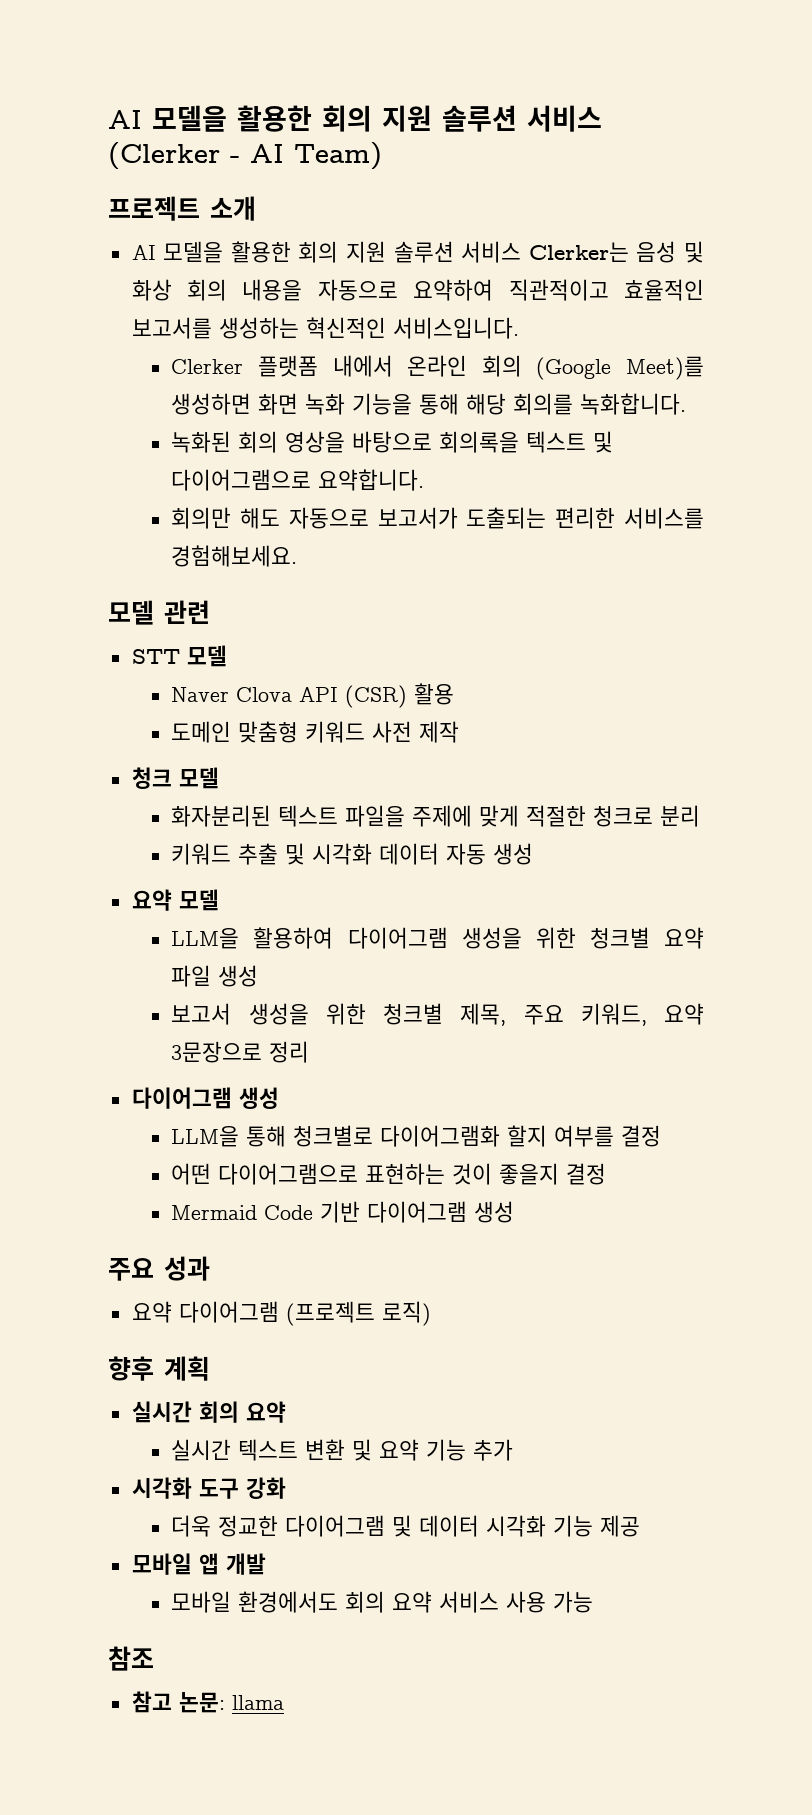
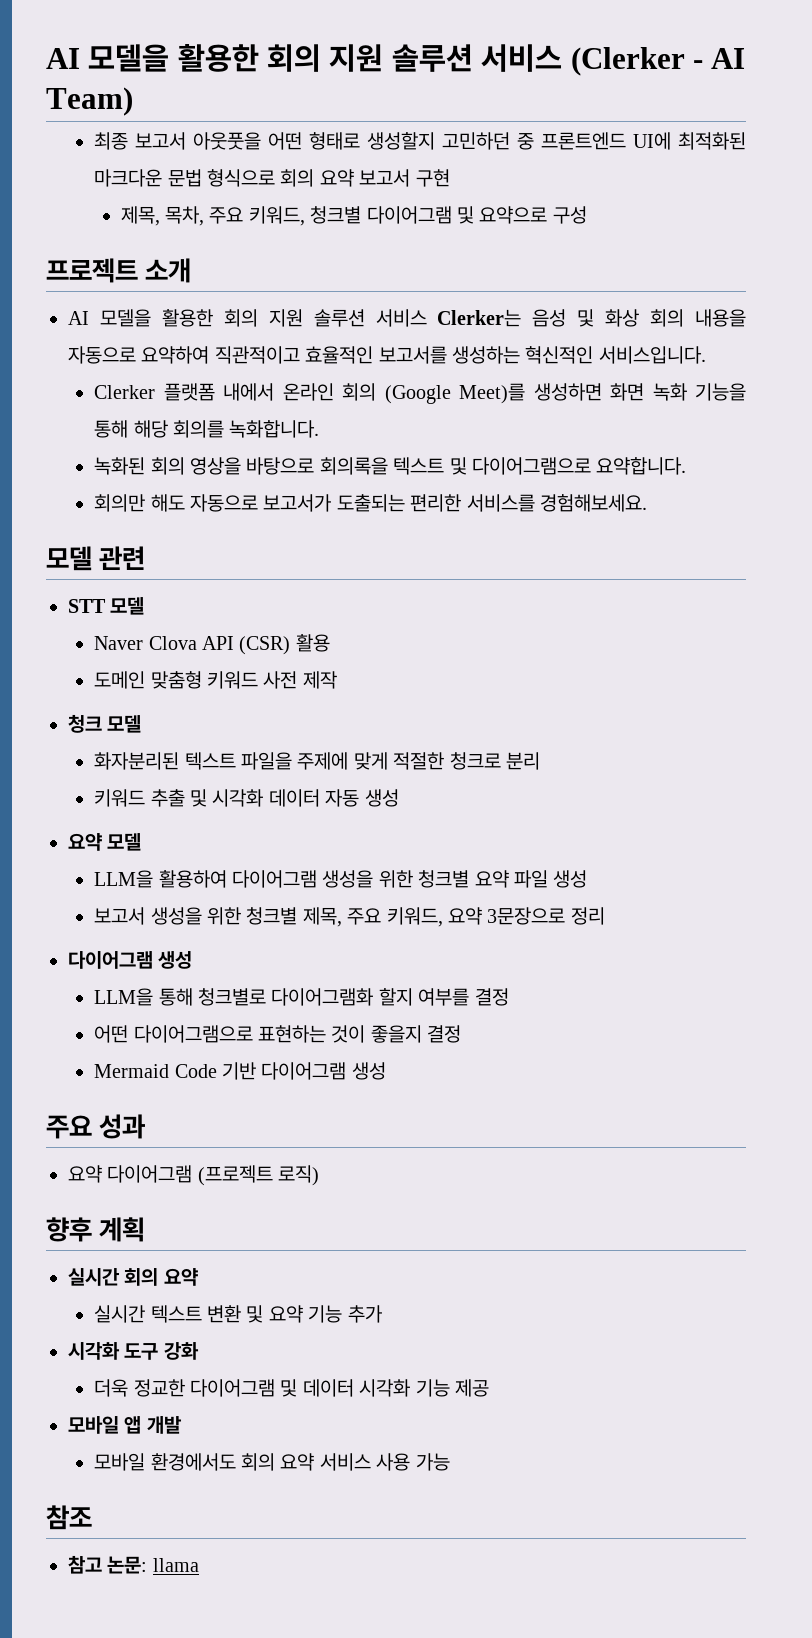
+ 최종 보고서 아웃풋을 어떤 형태로 생성할지 고민하던 중 프론트엔드 UI에 최적화된 마크다운 문법 형식으로 회의 요약 보고서 구현
+ 제목, 목차, 주요 키워드, 청크별 다이어그램 및 요약으로 구성

